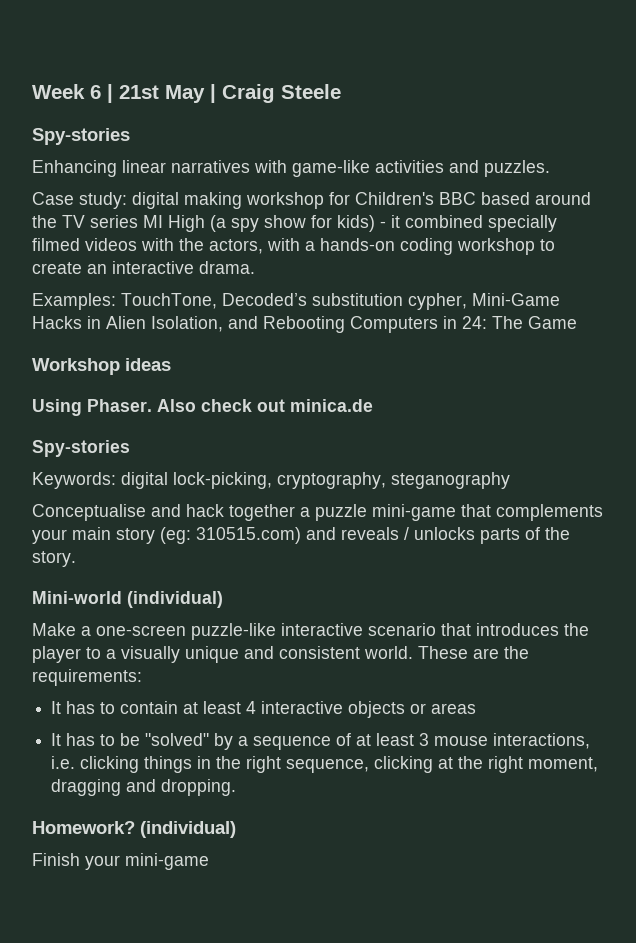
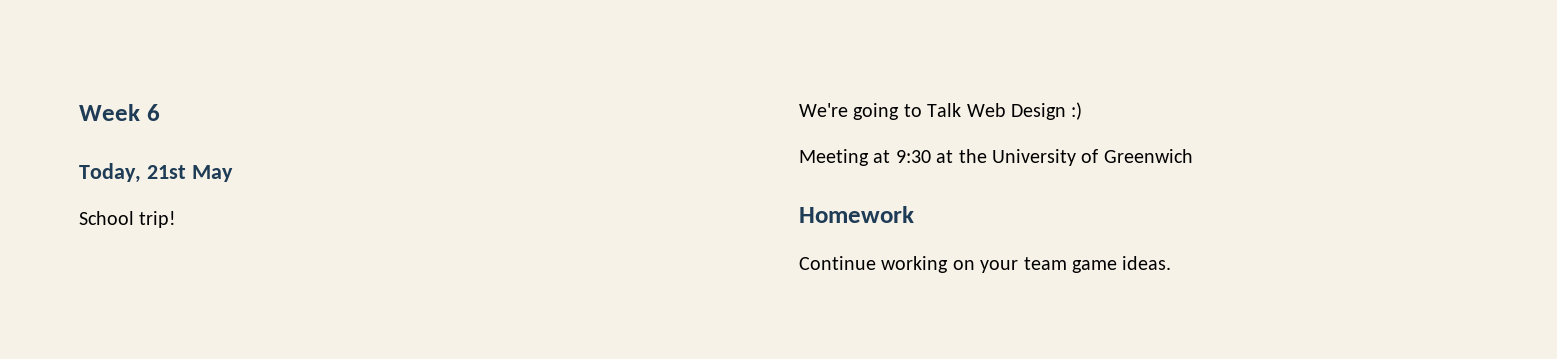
- Week 6 | 21st May | Craig Steele
- Spy-stories
- Enhancing linear narratives with game-like activities and puzzles.
- Case study: digital making workshop for Children's BBC based around the TV series MI High (a spy show for kids) - it combined specially filmed videos with the actors, with a hands-on coding workshop to create an interactive drama.
- Examples: TouchTone, Decoded’s substitution cypher, Mini-Game Hacks in Alien Isolation, and Rebooting Computers in 24: The Game
- Workshop ideas
- Using Phaser. Also check out minica.de
- Spy-stories
- Keywords: digital lock-picking, cryptography, steganography
- Conceptualise and hack together a puzzle mini-game that complements your main story (eg: 310515.com) and reveals / unlocks parts of the story.
- Mini-world (individual)
- Make a one-screen puzzle-like interactive scenario that introduces the player to a visually unique and consistent world. These are the requirements:
- It has to contain at least 4 interactive objects or areas
- It has to be "solved" by a sequence of at least 3 mouse interactions, i.e. clicking things in the right sequence, clicking at the right moment, dragging and dropping.
- Homework? (individual)
- Finish your mini-game
+ Week 6
+ Today, 21st May
+ School trip!
+ We're going to Talk Web Design :)
+ Meeting at 9:30 at the University of Greenwich
+ Homework
+ Continue working on your team game ideas.

